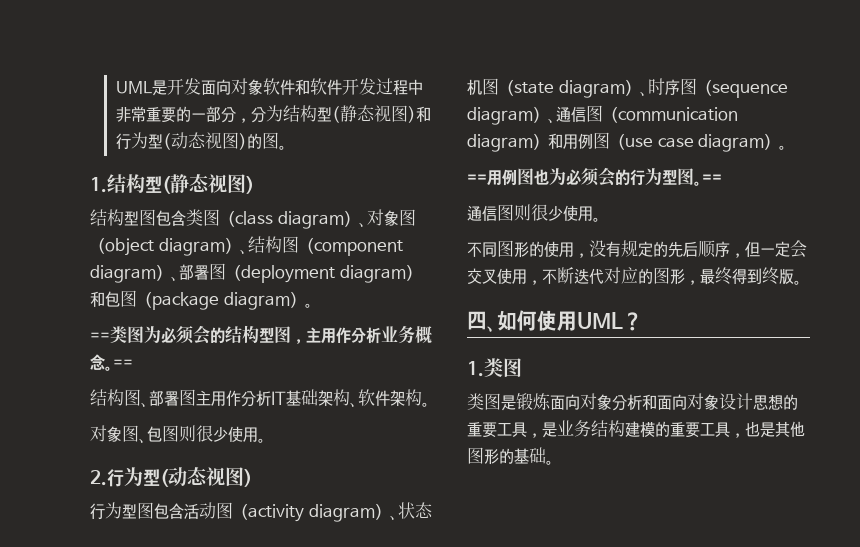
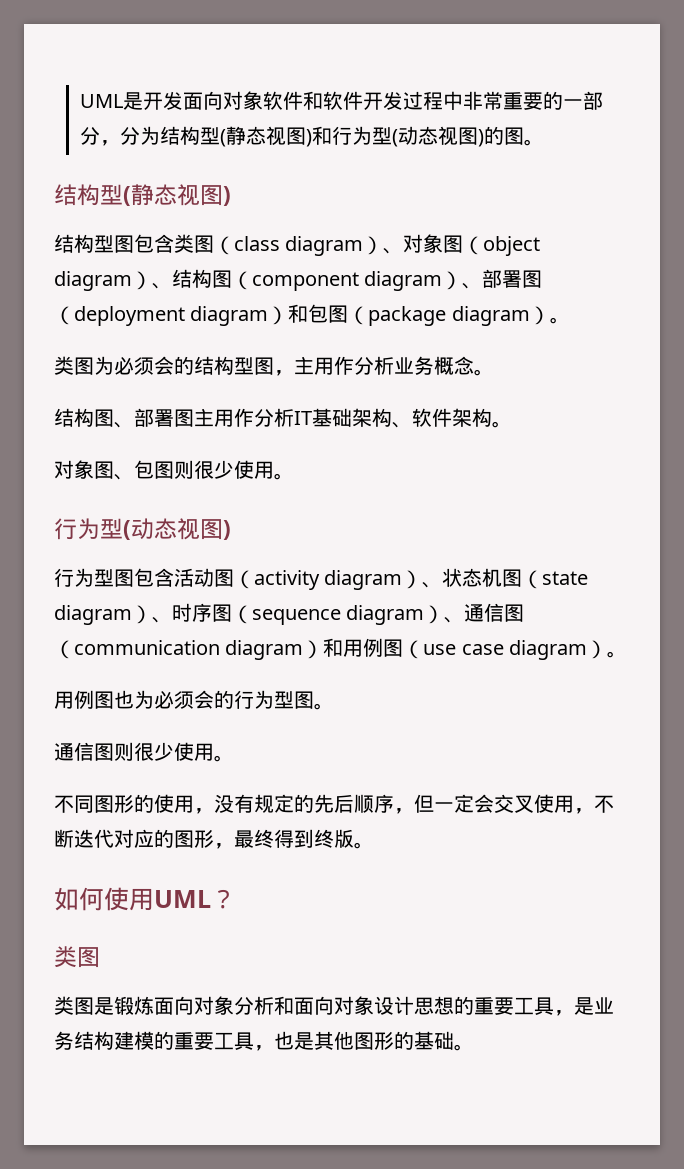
  UML是开发面向对象软件和软件开发过程中非常重要的一部分，分为结构型(静态视图)和行为型(动态视图)的图。
- 1.结构型(静态视图)
+ 结构型(静态视图)
- ==类图为必须会的结构型图，主用作分析业务概念。==
+ 类图为必须会的结构型图，主用作分析业务概念。
  对象图、包图则很少使用。
- 2.行为型(动态视图)
+ 行为型(动态视图)
- ==用例图也为必须会的行为型图。==
+ 用例图也为必须会的行为型图。
- 四、如何使用UML？
- 1.类图
+ 如何使用UML？
+ 类图

